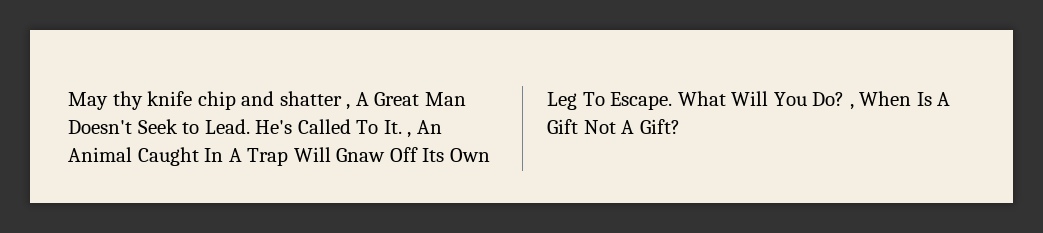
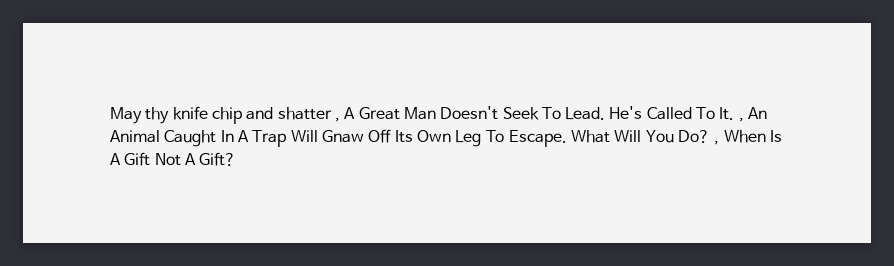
- May thy knife chip and shatter , A Great Man Doesn't Seek to Lead.
+ May thy knife chip and shatter , A Great Man Doesn't Seek To Lead.

